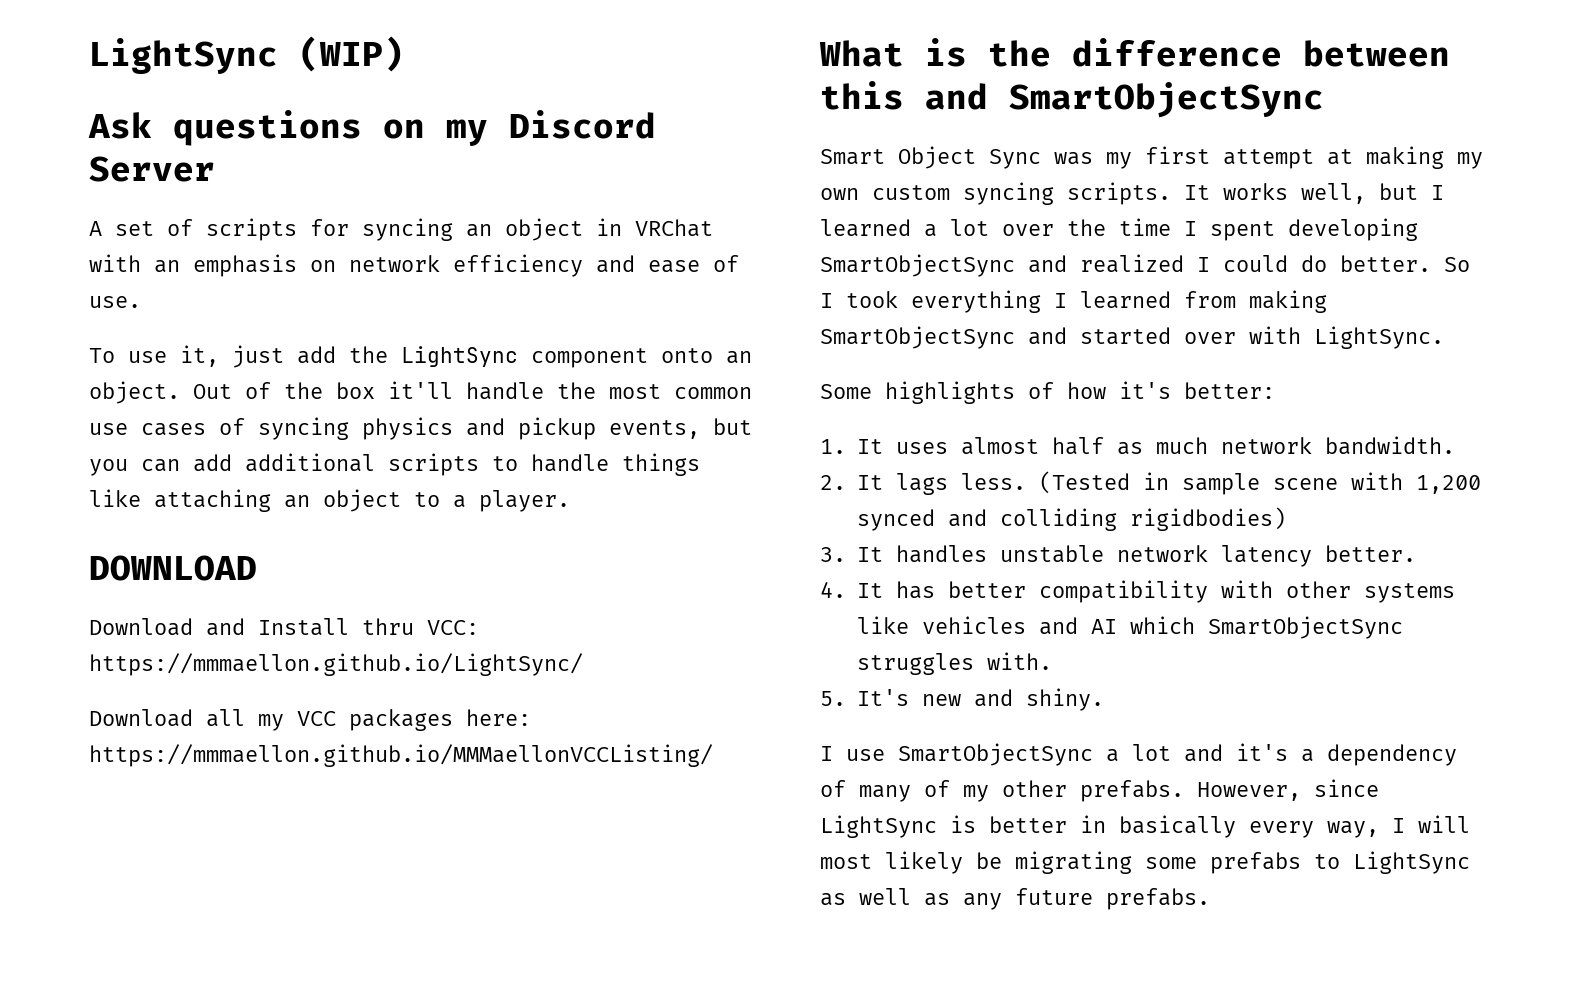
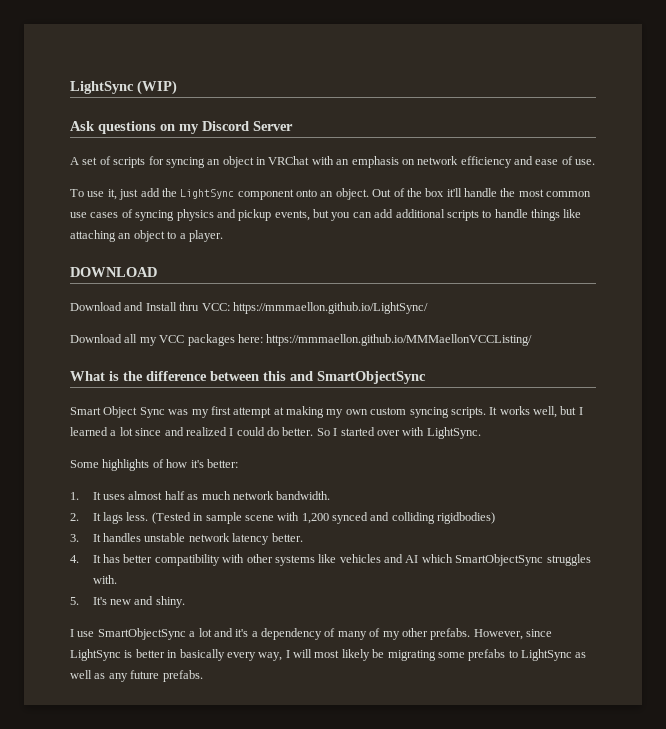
- It works well, but I learned a lot over the time I spent developing SmartObjectSync and realized I could do better.
+ It works well, but I learned a lot since and realized I could do better.
- So I took everything I learned from making SmartObjectSync and started over with LightSync.
+ So I started over with LightSync.

